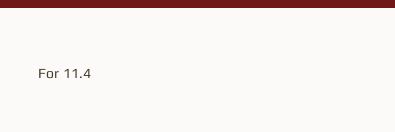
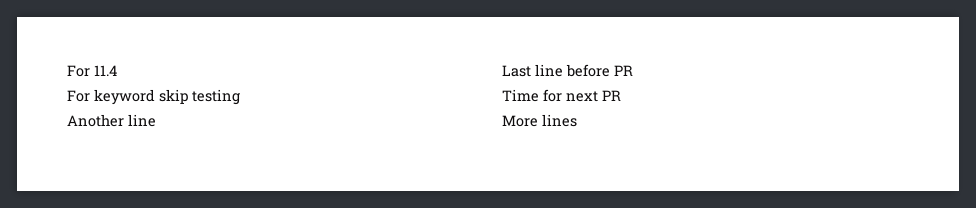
+ For keyword skip testing
+ Another line
+ Last line before PR
+ Time for next PR
+ More lines

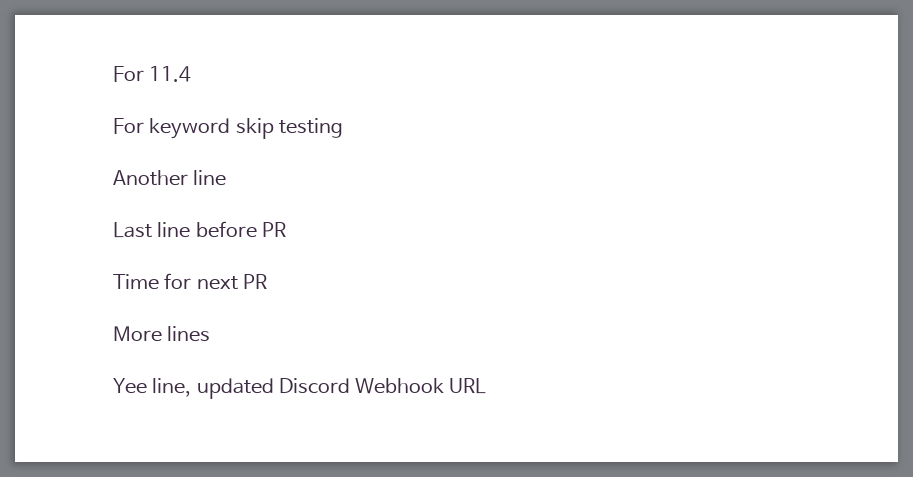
+ Yee line, updated Discord Webhook URL

